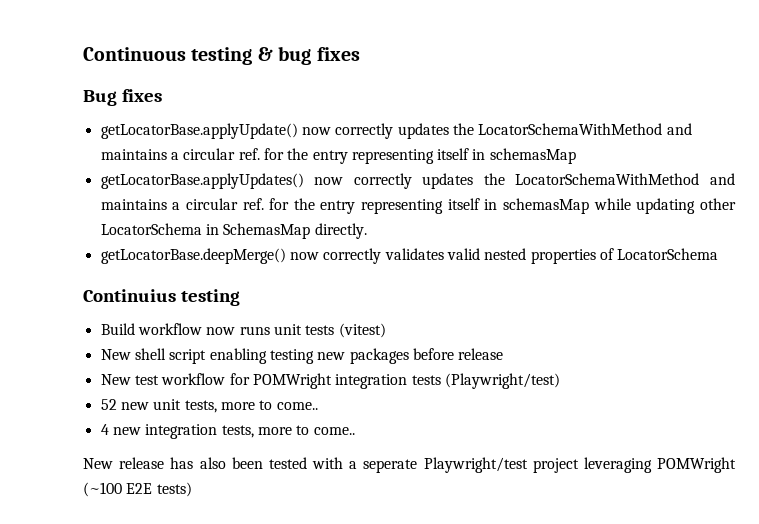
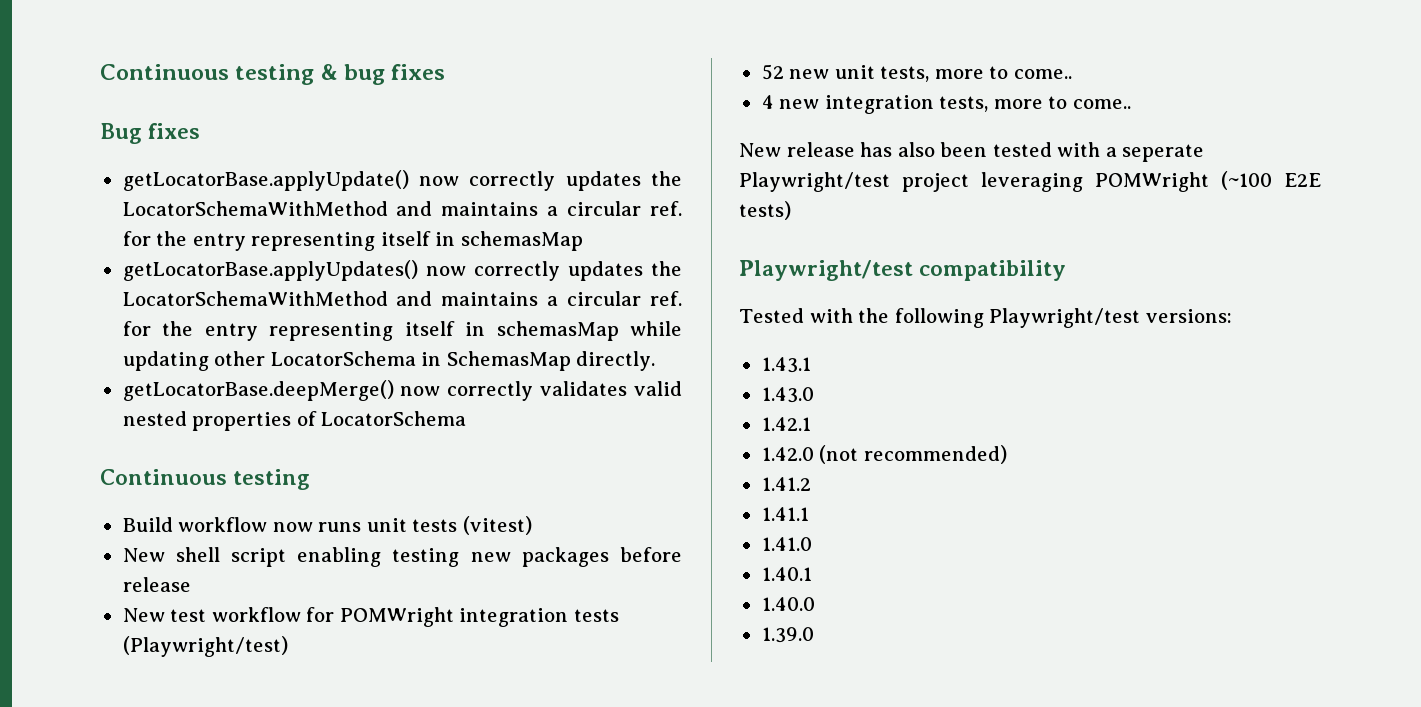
  getLocatorBase.deepMerge() now correctly validates valid nested properties of LocatorSchema
- Continuius testing
+ Continuous testing
+ Playwright/test compatibility
+ Tested with the following Playwright/test versions:
+ 1.43.1
+ 1.43.0
+ 1.42.1
+ 1.42.0 (not recommended)
+ 1.41.2
+ 1.41.1
+ 1.41.0
+ 1.40.1
+ 1.40.0
+ 1.39.0

